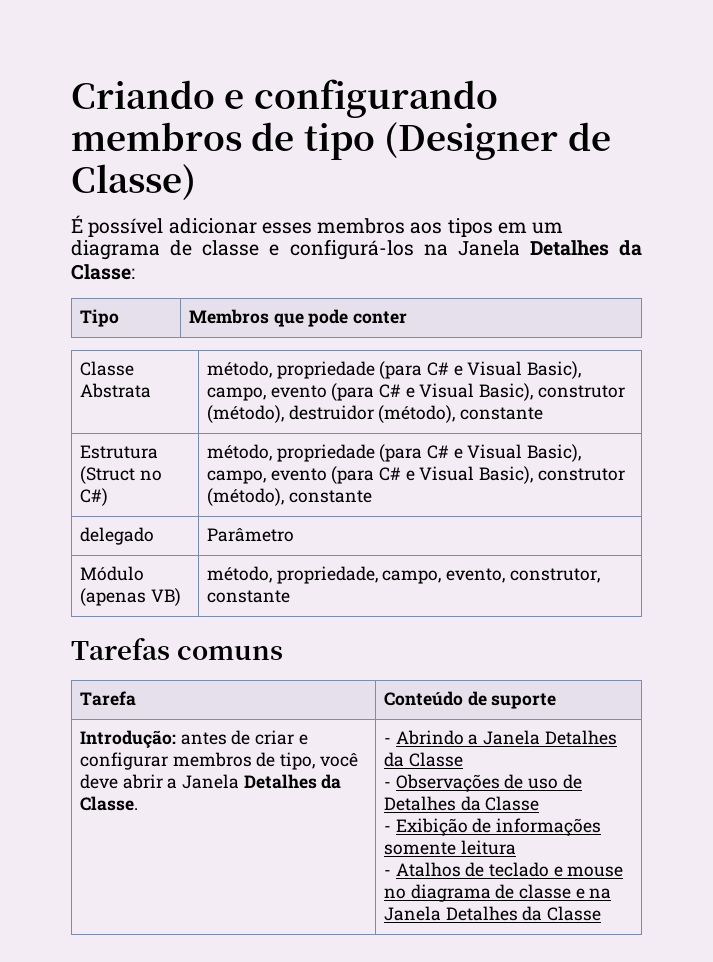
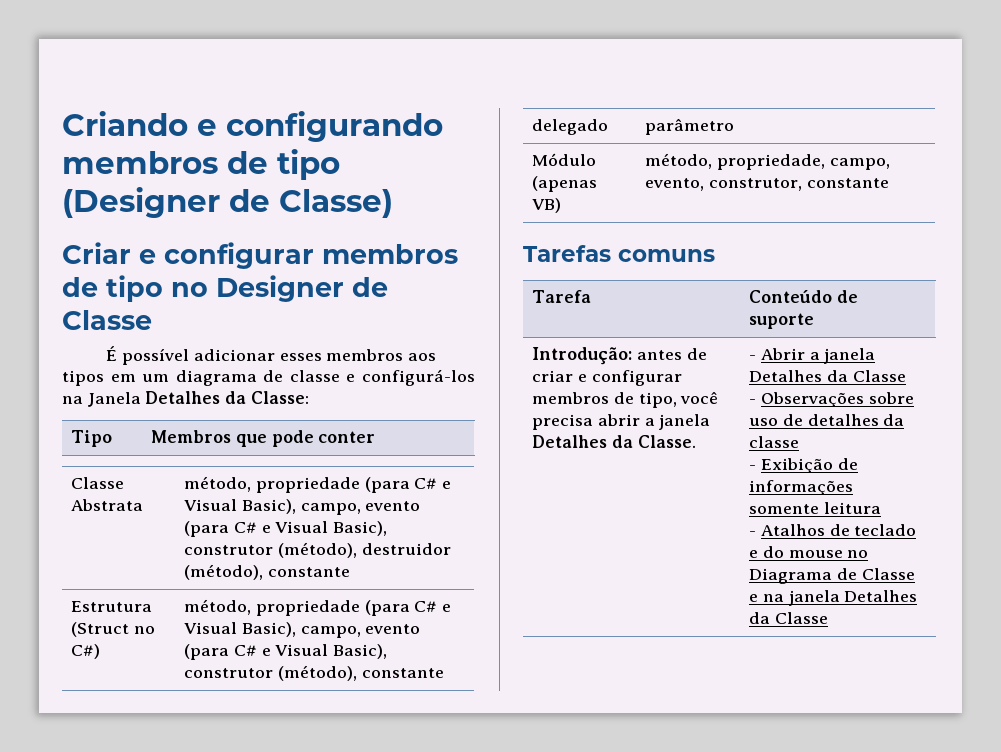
+ Criar e configurar membros de tipo no Designer de Classe
- delegado | Parâmetro
+ delegado | parâmetro
- Introdução: antes de criar e configurar membros de tipo, você deve abrir a Janela Detalhes da Classe.
+ Introdução: antes de criar e configurar membros de tipo, você precisa abrir a janela Detalhes da Classe.
- - Abrindo a Janela Detalhes da Classe
+ - Abrir a janela Detalhes da Classe
- - Observações de uso de Detalhes da Classe
+ - Observações sobre uso de detalhes da classe
- - Atalhos de teclado e mouse no diagrama de classe e na Janela Detalhes da Classe
+ - Atalhos de teclado e do mouse no Diagrama de Classe e na janela Detalhes da Classe

